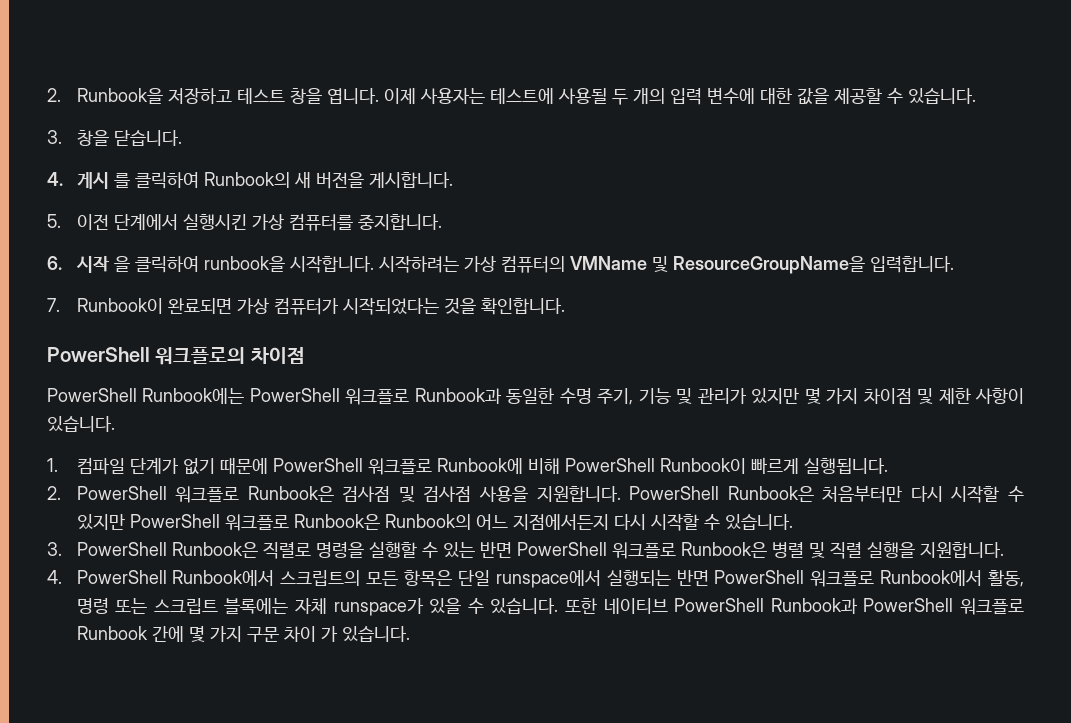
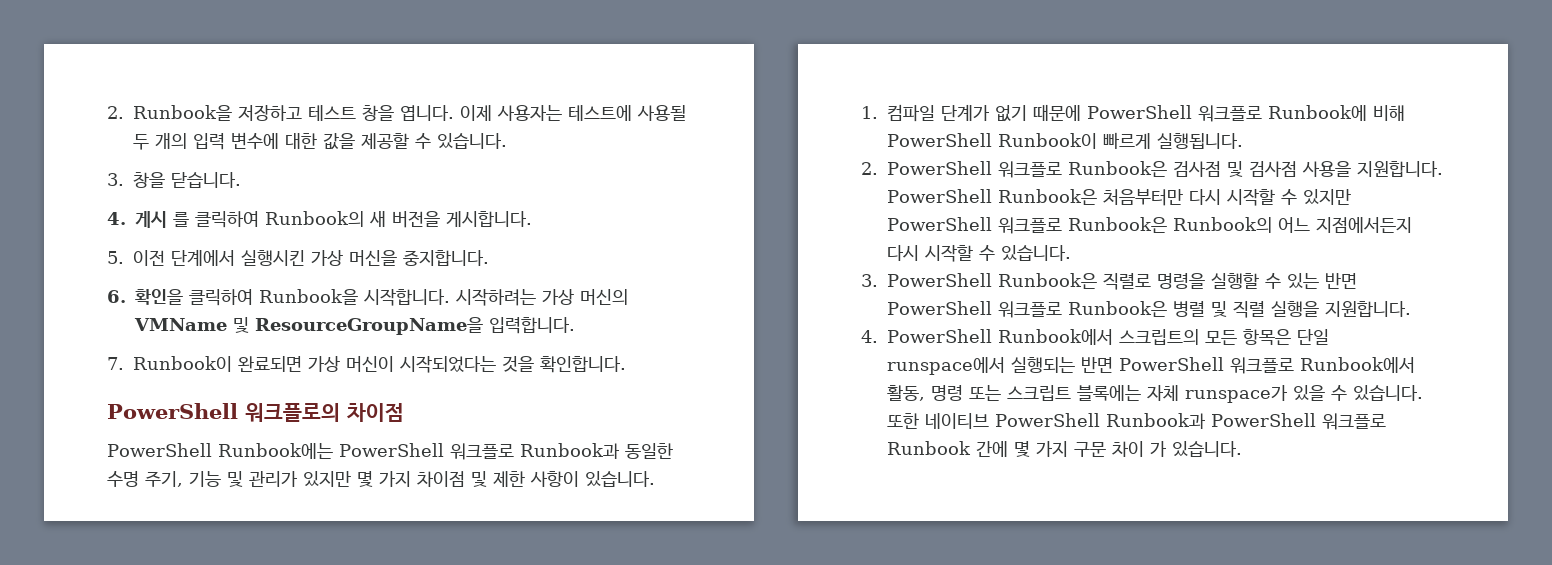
- 5. 이전 단계에서 실행시킨 가상 컴퓨터를 중지합니다.
+ 5. 이전 단계에서 실행시킨 가상 머신을 중지합니다.
- 6. 시작 을 클릭하여 runbook을 시작합니다.
+ 6. 확인을 클릭하여 Runbook을 시작합니다.
- 시작하려는 가상 컴퓨터의 VMName 및 ResourceGroupName을 입력합니다.
+ 시작하려는 가상 머신의 VMName 및 ResourceGroupName을 입력합니다.
- 7. Runbook이 완료되면 가상 컴퓨터가 시작되었다는 것을 확인합니다.
+ 7. Runbook이 완료되면 가상 머신이 시작되었다는 것을 확인합니다.

